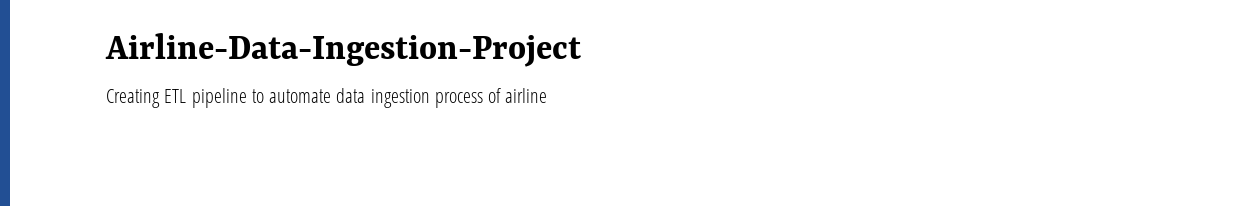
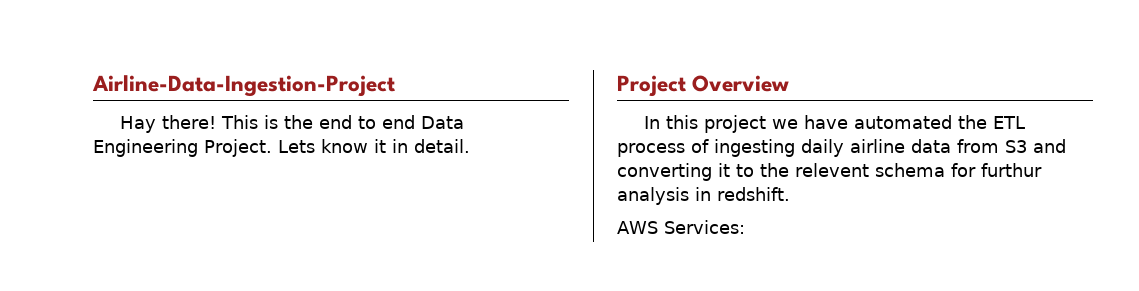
- Creating ETL pipeline to automate data ingestion process of airline
+ Hay there! This is the end to end Data Engineering Project. Lets know it in detail.
+ Project Overview
+ In this project we have automated the ETL process of ingesting daily airline data from S3 and converting it to the relevent schema for furthur analysis in redshift.
+ AWS Services:

